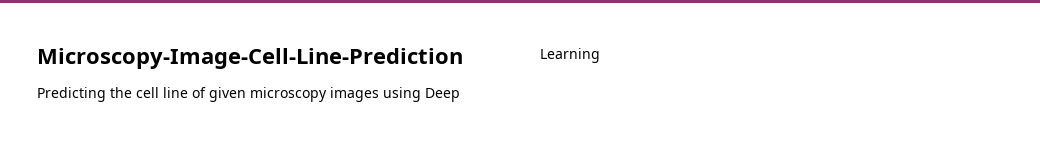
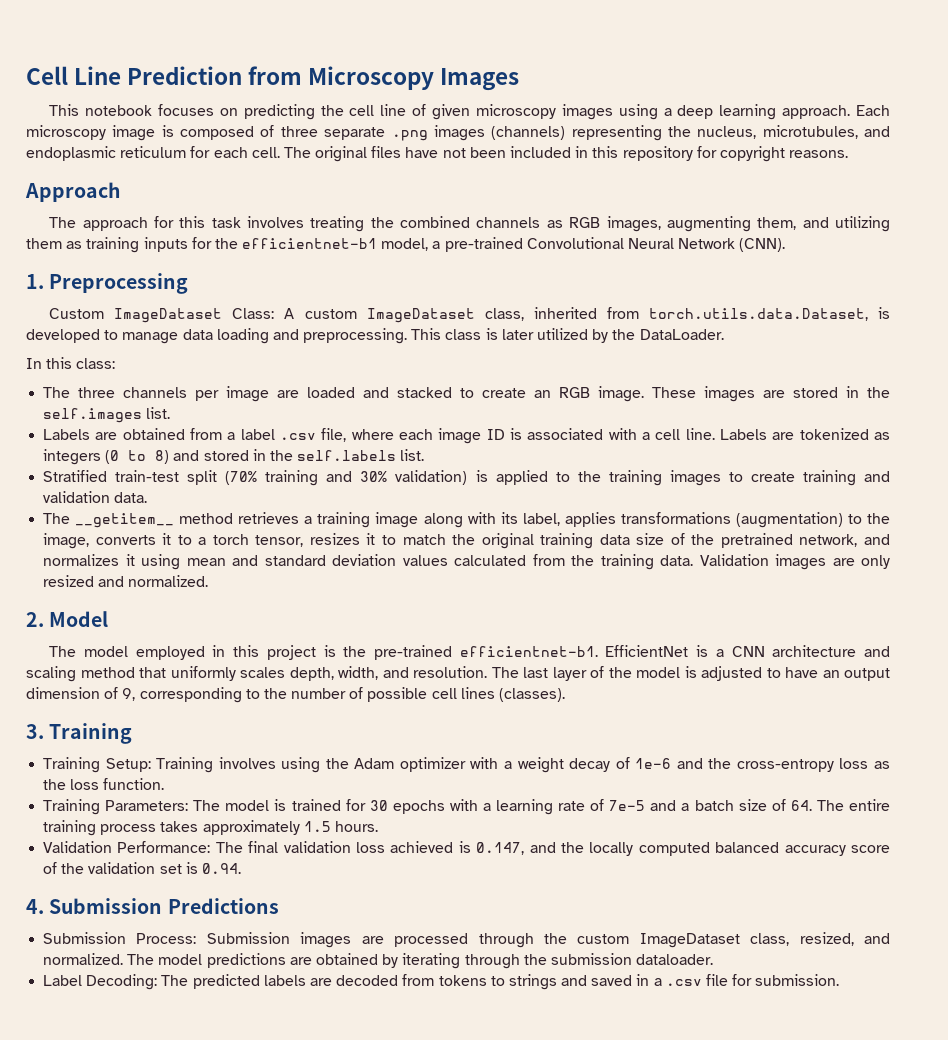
- Microscopy-Image-Cell-Line-Prediction
- Predicting the cell line of given microscopy images using Deep Learning
+ Cell Line Prediction from Microscopy Images
+ This notebook focuses on predicting the cell line of given microscopy images using a deep learning approach. Each microscopy image is composed of three separate .png images (channels) representing the nucleus, microtubules, and endoplasmic reticulum for each cell. The original files have not been included in this repository for copyright reasons.
+ Approach
+ The approach for this task involves treating the combined channels as RGB images, augmenting them, and utilizing them as training inputs for the efficientnet-b1 model, a pre-trained Convolutional Neural Network (CNN).
+ 1. Preprocessing
+ Custom ImageDataset Class: A custom ImageDataset class, inherited from torch.utils.data.Dataset, is developed to manage data loading and preprocessing. This class is later utilized by the DataLoader.
+ In this class:
+ The three channels per image are loaded and stacked to create an RGB image. These images are stored in the self.images list.
+ Labels are obtained from a label .csv file, where each image ID is associated with a cell line. Labels are tokenized as integers (0 to 8) and stored in the self.labels list.
+ Stratified train-test split (70% training and 30% validation) is applied to the training images to create training and validation data.
+ The __getitem__ method retrieves a training image along with its label, applies transformations (augmentation) to the image, converts it to a torch tensor, resizes it to match the original training data size of the pretrained network, and normalizes it using mean and standard deviation values calculated from the training data. Validation images are only resized and normalized.
+ 2. Model
+ The model employed in this project is the pre-trained efficientnet-b1. EfficientNet is a CNN architecture and scaling method that uniformly scales depth, width, and resolution. The last layer of the model is adjusted to have an output dimension of 9, corresponding to the number of possible cell lines (classes).
+ 3. Training
+ Training Setup: Training involves using the Adam optimizer with a weight decay of 1e-6 and the cross-entropy loss as the loss function.
+ Training Parameters: The model is trained for 30 epochs with a learning rate of 7e-5 and a batch size of 64. The entire training process takes approximately 1.5 hours.
+ Validation Performance: The final validation loss achieved is 0.147, and the locally computed balanced accuracy score of the validation set is 0.94.
+ 4. Submission Predictions
+ Submission Process: Submission images are processed through the custom ImageDataset class, resized, and normalized. The model predictions are obtained by iterating through the submission dataloader.
+ Label Decoding: The predicted labels are decoded from tokens to strings and saved in a .csv file for submission.

